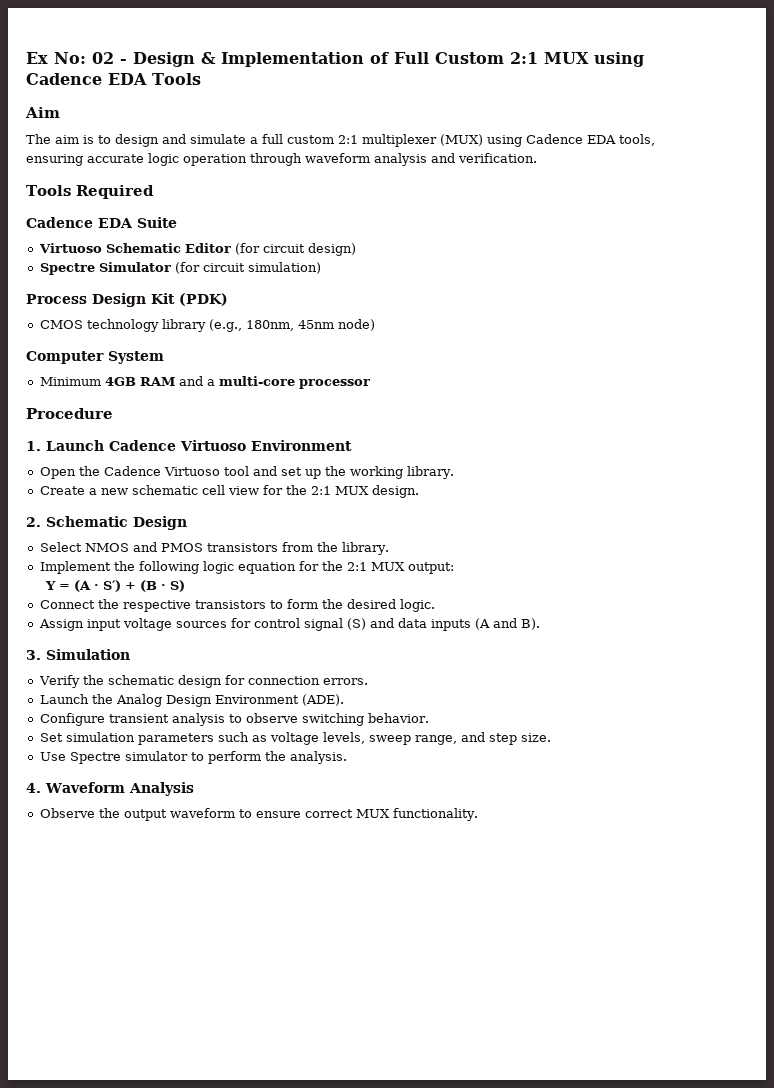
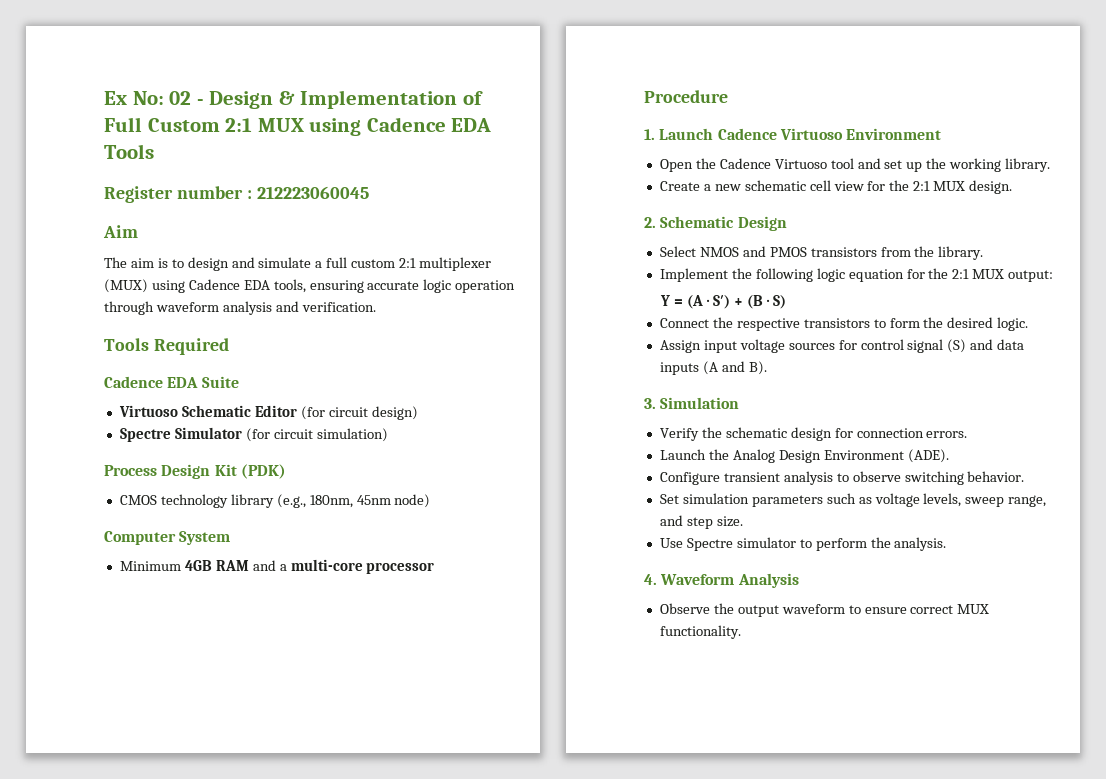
+ Register number : 212223060045

